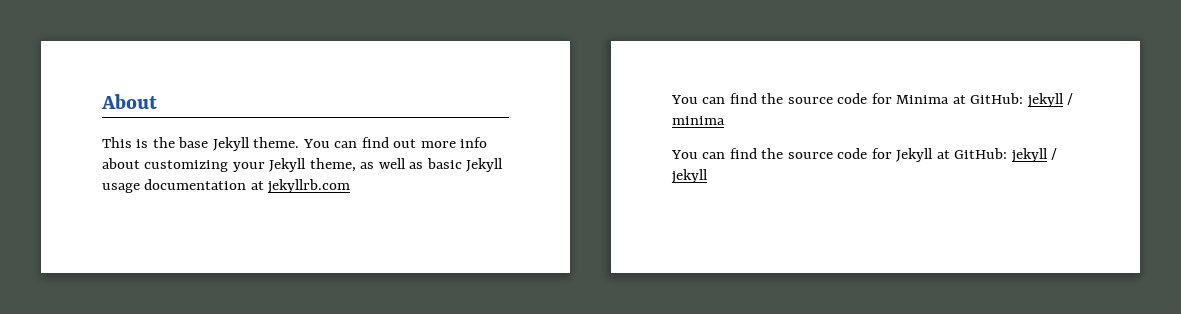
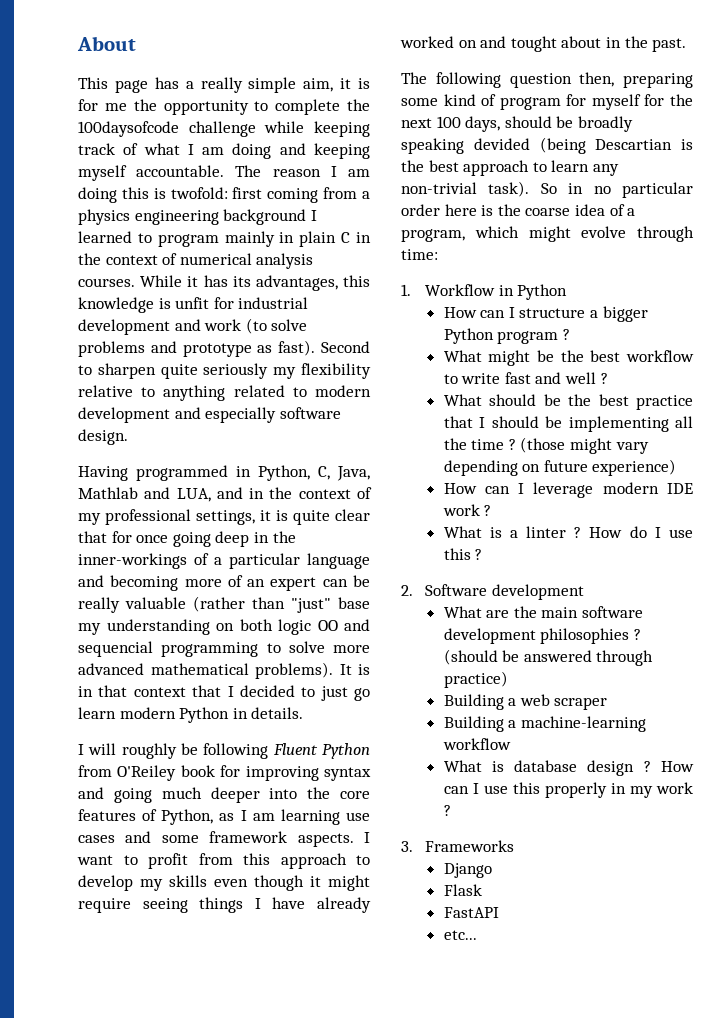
- This is the base Jekyll theme. You can find out more info about customizing your Jekyll theme, as well as basic Jekyll usage documentation at jekyllrb.com
- You can find the source code for Minima at GitHub: jekyll / minima
- You can find the source code for Jekyll at GitHub: jekyll / jekyll
+ This page has a really simple aim, it is for me the opportunity to complete the 100daysofcode challenge while keeping track of what I am doing and keeping myself accountable. The reason I am doing this is twofold: first coming from a physics engineering background I learned to program mainly in plain C in the context of numerical analysis courses. While it has its advantages, this knowledge is unfit for industrial development and work (to solve problems and prototype as fast). Second to sharpen quite seriously my flexibility relative to anything related to modern development and especially software design.
+ Having programmed in Python, C, Java, Mathlab and LUA, and in the context of my professional settings, it is quite clear that for once going deep in the inner-workings of a particular language and becoming more of an expert can be really valuable (rather than "just" base my understanding on both logic OO and sequencial programming to solve more advanced mathematical problems). It is in that context that I decided to just go learn modern Python in details.
+ I will roughly be following Fluent Python from O'Reiley book for improving syntax and going much deeper into the core features of Python, as I am learning use cases and some framework aspects. I want to profit from this approach to develop my skills even though it might require seeing things I have already worked on and tought about in the past.
+ The following question then, preparing some kind of program for myself for the next 100 days, should be broadly speaking devided (being Descartian is the best approach to learn any non-trivial task). So in no particular order here is the coarse idea of a program, which might evolve through time:
+ 1. Workflow in Python
+ How can I structure a bigger Python program ?
+ What might be the best workflow to write fast and well ?
+ What should be the best practice that I should be implementing all the time ? (those might vary depending on future experience)
+ How can I leverage modern IDE work ?
+ What is a linter ? How do I use this ?
+ 2. Software development
+ What are the main software development philosophies ? (should be answered through practice)
+ Building a web scraper
+ Building a machine-learning workflow
+ What is database design ? How can I use this properly in my work ?
+ 3. Frameworks
+ Django
+ Flask
+ FastAPI
+ etc...

